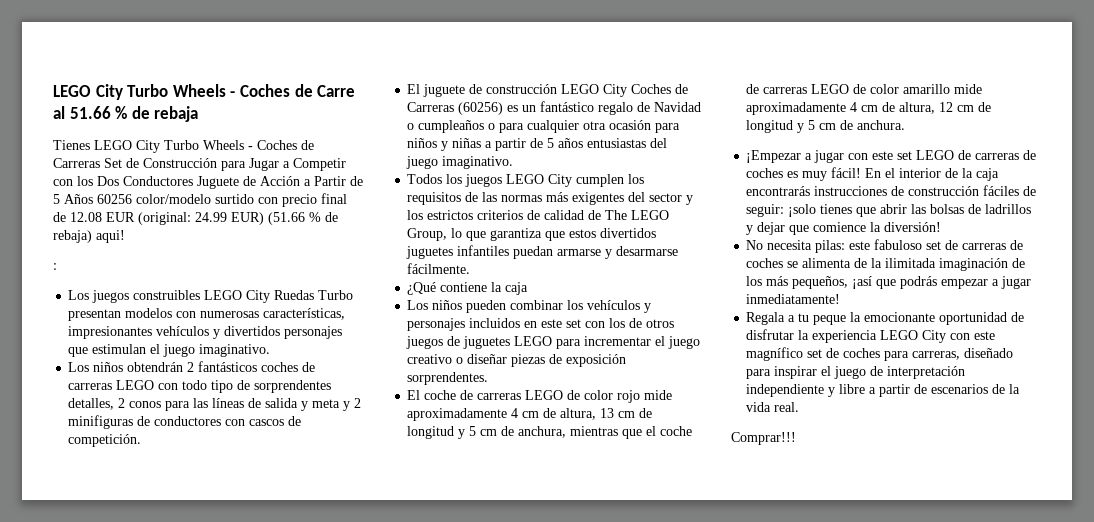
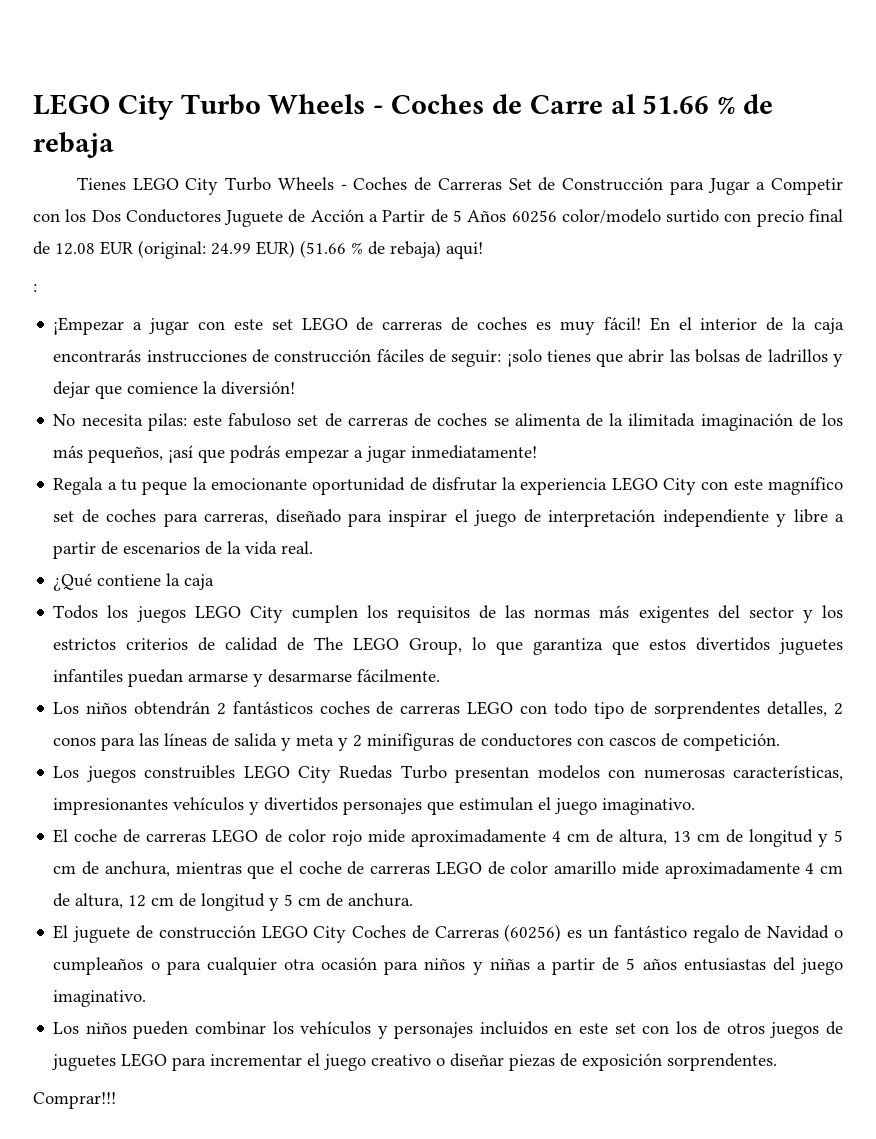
- Los juegos construibles LEGO City Ruedas Turbo presentan modelos con numerosas características, impresionantes vehículos y divertidos personajes que estimulan el juego imaginativo.
- Los niños obtendrán 2 fantásticos coches de carreras LEGO con todo tipo de sorprendentes detalles, 2 conos para las líneas de salida y meta y 2 minifiguras de conductores con cascos de competición.
- El juguete de construcción LEGO City Coches de Carreras (60256) es un fantástico regalo de Navidad o cumpleaños o para cualquier otra ocasión para niños y niñas a partir de 5 años entusiastas del juego imaginativo.
- Todos los juegos LEGO City cumplen los requisitos de las normas más exigentes del sector y los estrictos criterios de calidad de The LEGO Group, lo que garantiza que estos divertidos juguetes infantiles puedan armarse y desarmarse fácilmente.
- ¿Qué contiene la caja
- Los niños pueden combinar los vehículos y personajes incluidos en este set con los de otros juegos de juguetes LEGO para incrementar el juego creativo o diseñar piezas de exposición sorprendentes.
- El coche de carreras LEGO de color rojo mide aproximadamente 4 cm de altura, 13 cm de longitud y 5 cm de anchura, mientras que el coche de carreras LEGO de color amarillo mide aproximadamente 4 cm de altura, 12 cm de longitud y 5 cm de anchura.
+ ¿Qué contiene la caja
+ Todos los juegos LEGO City cumplen los requisitos de las normas más exigentes del sector y los estrictos criterios de calidad de The LEGO Group, lo que garantiza que estos divertidos juguetes infantiles puedan armarse y desarmarse fácilmente.
+ Los niños obtendrán 2 fantásticos coches de carreras LEGO con todo tipo de sorprendentes detalles, 2 conos para las líneas de salida y meta y 2 minifiguras de conductores con cascos de competición.
+ Los juegos construibles LEGO City Ruedas Turbo presentan modelos con numerosas características, impresionantes vehículos y divertidos personajes que estimulan el juego imaginativo.
+ El coche de carreras LEGO de color rojo mide aproximadamente 4 cm de altura, 13 cm de longitud y 5 cm de anchura, mientras que el coche de carreras LEGO de color amarillo mide aproximadamente 4 cm de altura, 12 cm de longitud y 5 cm de anchura.
+ El juguete de construcción LEGO City Coches de Carreras (60256) es un fantástico regalo de Navidad o cumpleaños o para cualquier otra ocasión para niños y niñas a partir de 5 años entusiastas del juego imaginativo.
+ Los niños pueden combinar los vehículos y personajes incluidos en este set con los de otros juegos de juguetes LEGO para incrementar el juego creativo o diseñar piezas de exposición sorprendentes.

